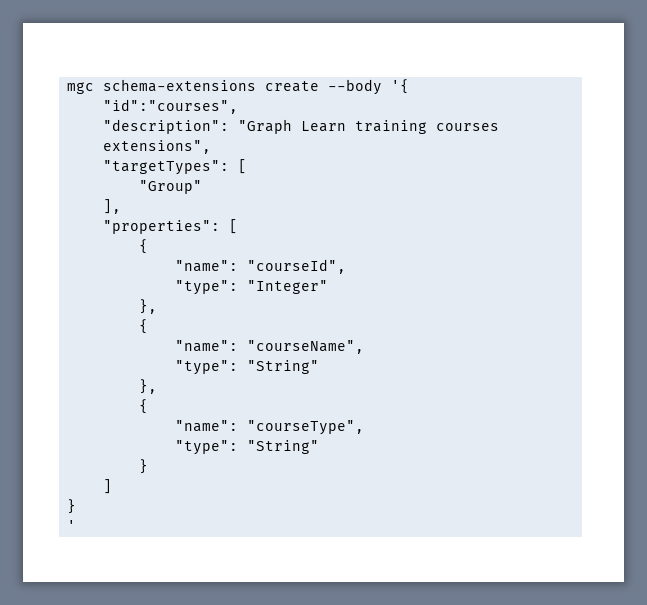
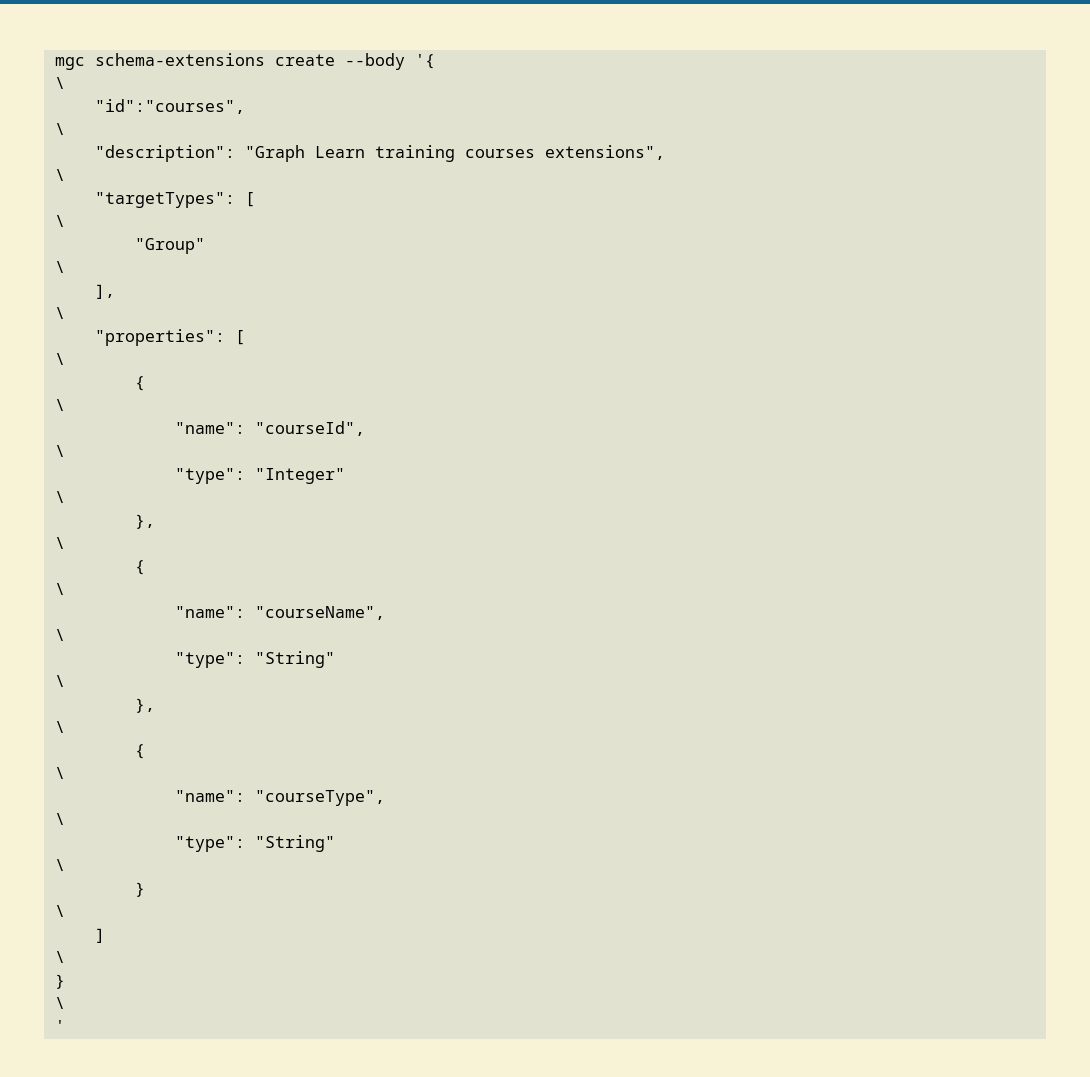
  mgc schema-extensions create --body '{
+ \
  "id":"courses",
+ \
  "description": "Graph Learn training courses extensions",
+ \
  "targetTypes": [
+ \
  "Group"
+ \
  ],
+ \
  "properties": [
+ \
  {
+ \
  "name": "courseId",
+ \
  "type": "Integer"
+ \
  },
+ \
  {
+ \
  "name": "courseName",
+ \
  "type": "String"
+ \
  },
+ \
  {
+ \
  "name": "courseType",
+ \
  "type": "String"
+ \
  }
+ \
  ]
+ \
  }
+ \

